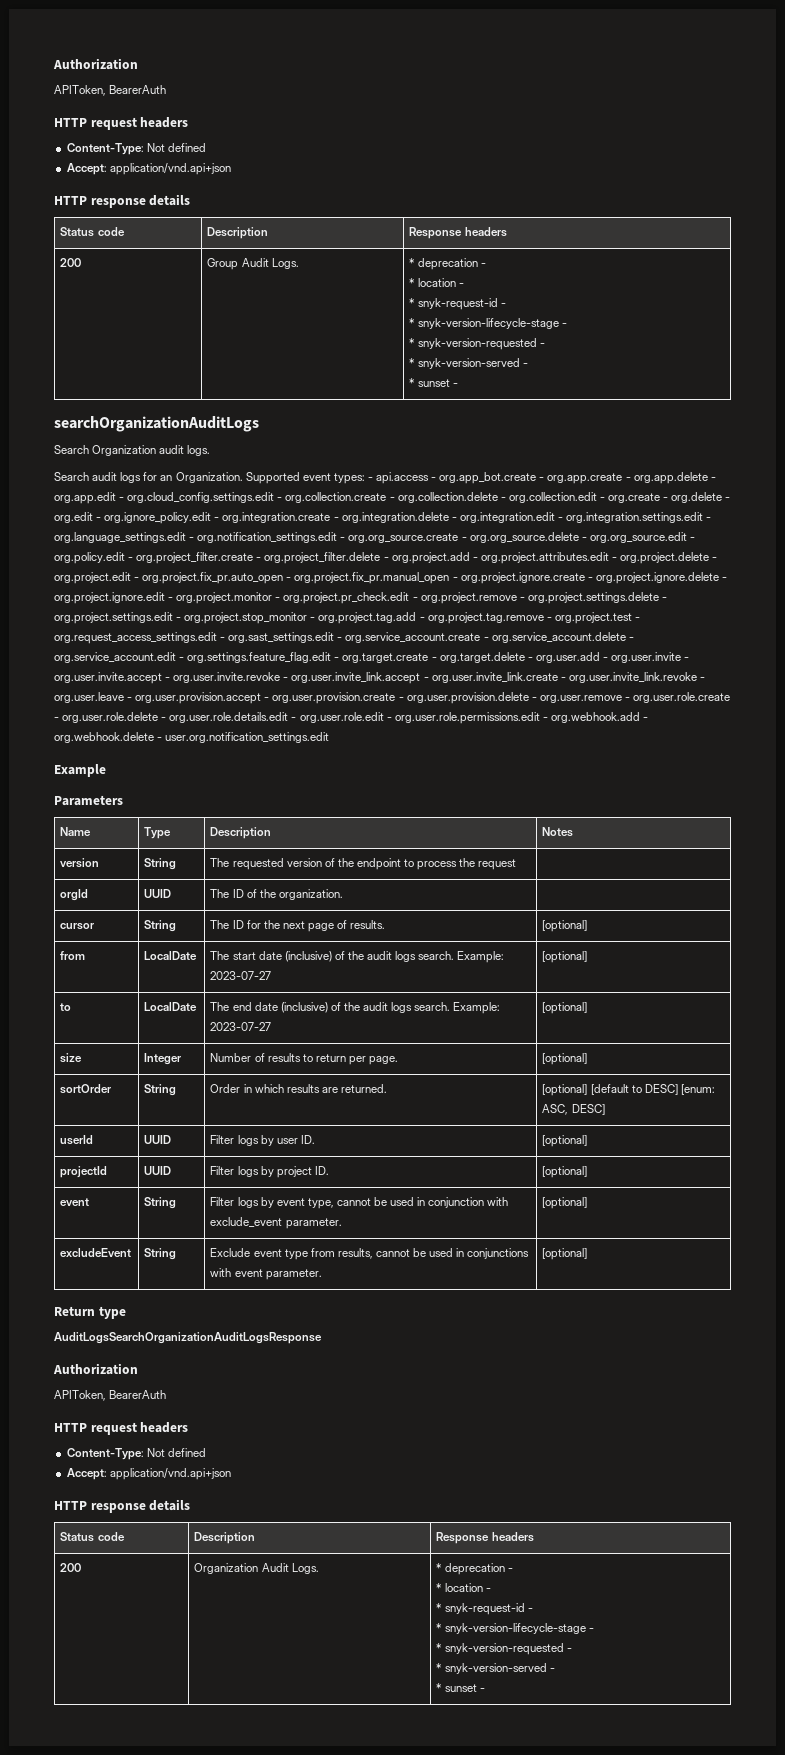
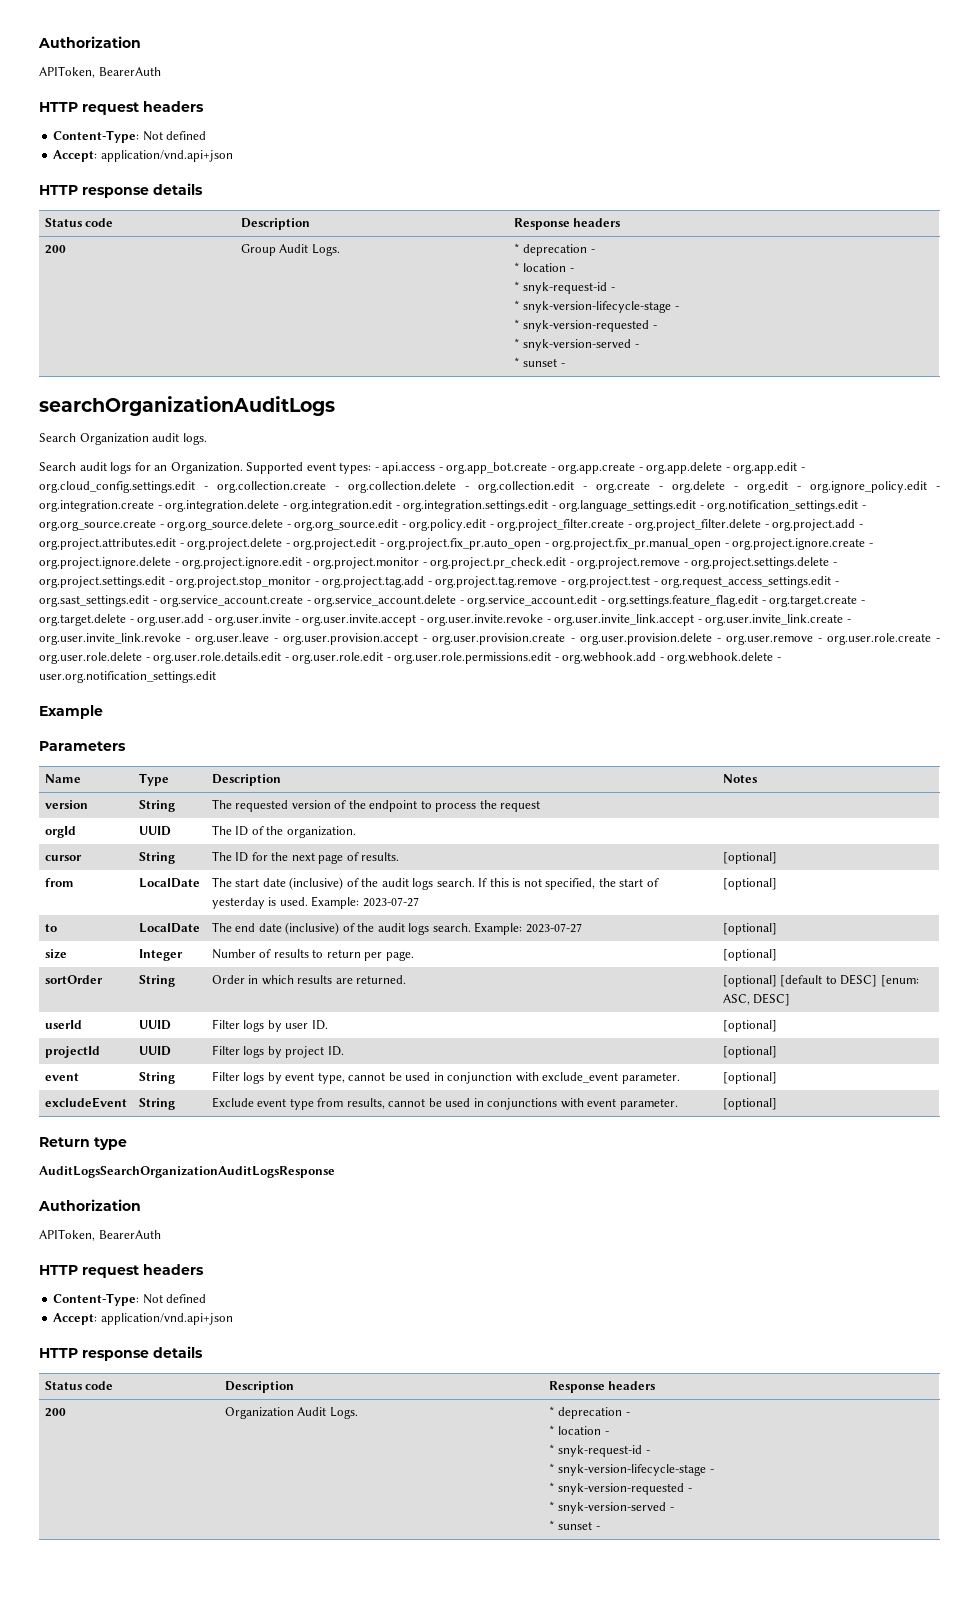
- from | LocalDate | The start date (inclusive) of the audit logs search. Example: 2023-07-27 | [optional]
+ from | LocalDate | The start date (inclusive) of the audit logs search. If this is not specified, the start of yesterday is used. Example: 2023-07-27 | [optional]

